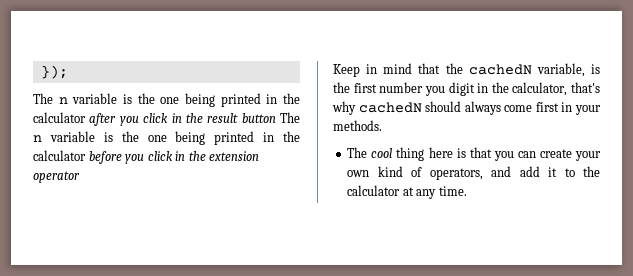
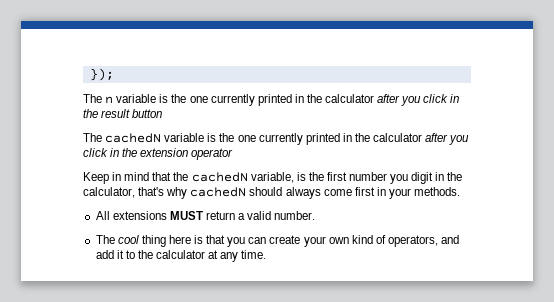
- The n variable is the one being printed in the calculator after you click in the result button The n variable is the one being printed in the calculator before you click in the extension operator
+ The n variable is the one currently printed in the calculator after you click in the result button
+ The cachedN variable is the one currently printed in the calculator after you click in the extension operator
+ All extensions MUST return a valid number.

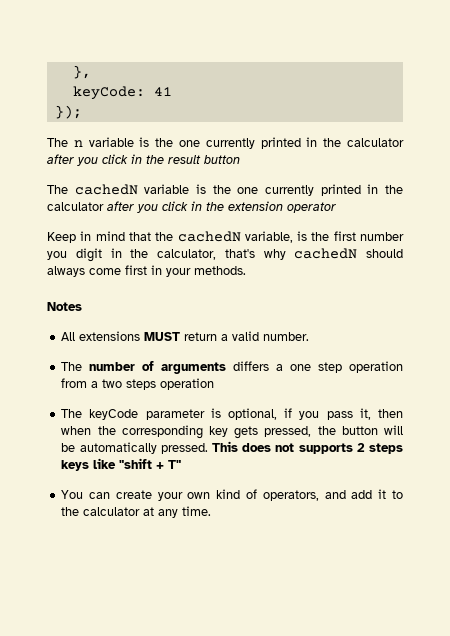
+ },
+ keyCode: 41
+ Notes
- The cool thing here is that you can create your own kind of operators, and add it to the calculator at any time.
+ The number of arguments differs a one step operation from a two steps operation
+ The keyCode parameter is optional, if you pass it, then when the corresponding key gets pressed, the button will be automatically pressed. This does not supports 2 steps keys like "shift + T"
+ You can create your own kind of operators, and add it to the calculator at any time.

